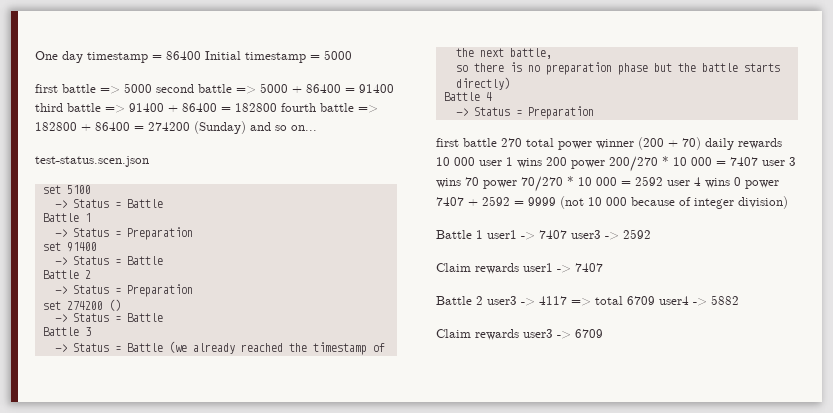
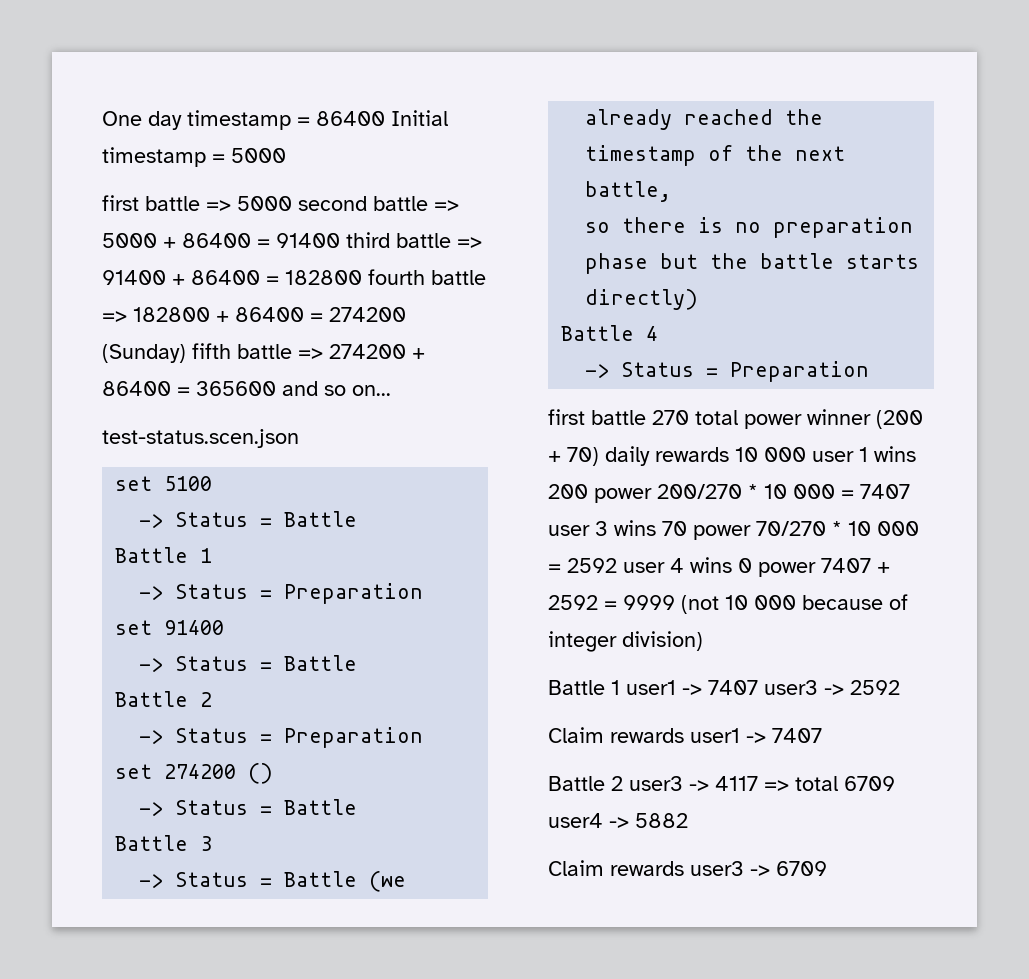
- first battle => 5000 second battle => 5000 + 86400 = 91400 third battle => 91400 + 86400 = 182800 fourth battle => 182800 + 86400 = 274200 (Sunday) and so on...
+ first battle => 5000 second battle => 5000 + 86400 = 91400 third battle => 91400 + 86400 = 182800 fourth battle => 182800 + 86400 = 274200 (Sunday) fifth battle => 274200 + 86400 = 365600 and so on...

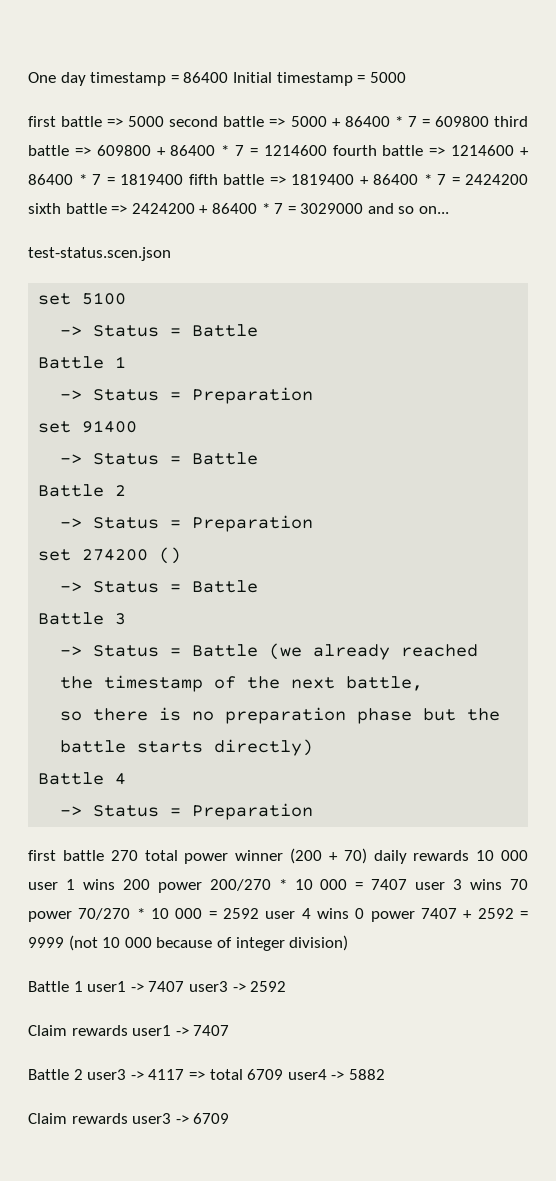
- first battle => 5000 second battle => 5000 + 86400 = 91400 third battle => 91400 + 86400 = 182800 fourth battle => 182800 + 86400 = 274200 (Sunday) fifth battle => 274200 + 86400 = 365600 and so on...
+ first battle => 5000 second battle => 5000 + 86400 * 7 = 609800 third battle => 609800 + 86400 * 7 = 1214600 fourth battle => 1214600 + 86400 * 7 = 1819400 fifth battle => 1819400 + 86400 * 7 = 2424200 sixth battle => 2424200 + 86400 * 7 = 3029000 and so on...

